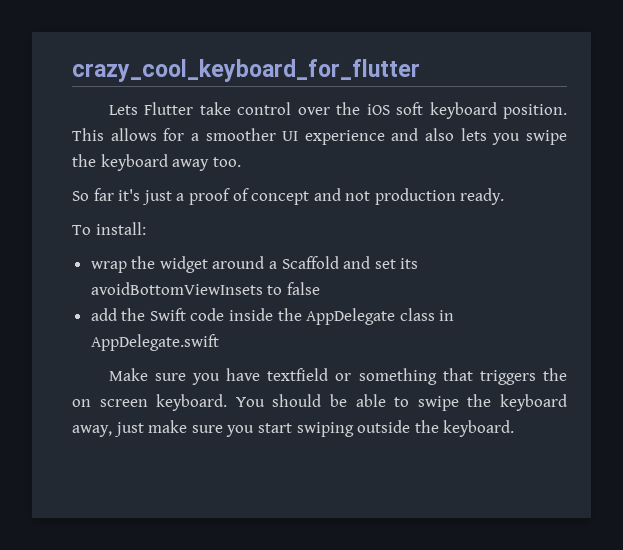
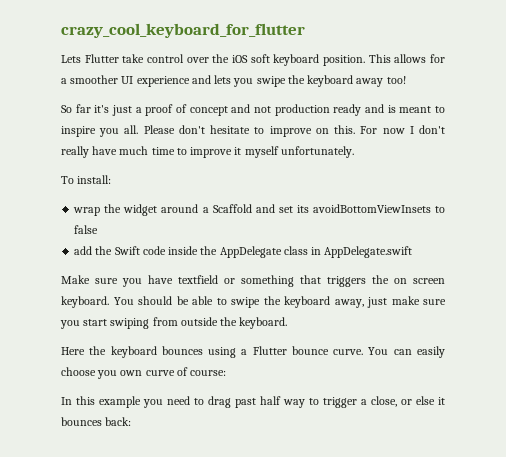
- This allows for a smoother UI experience and also lets you swipe the keyboard away too.
+ This allows for a smoother UI experience and lets you swipe the keyboard away too!
- So far it's just a proof of concept and not production ready.
+ So far it's just a proof of concept and not production ready and is meant to inspire you all. Please don't hesitate to improve on this. For now I don't really have much time to improve it myself unfortunately.
- You should be able to swipe the keyboard away, just make sure you start swiping outside the keyboard.
+ You should be able to swipe the keyboard away, just make sure you start swiping from outside the keyboard.
+ Here the keyboard bounces using a Flutter bounce curve. You can easily choose you own curve of course:
+ In this example you need to drag past half way to trigger a close, or else it bounces back:

